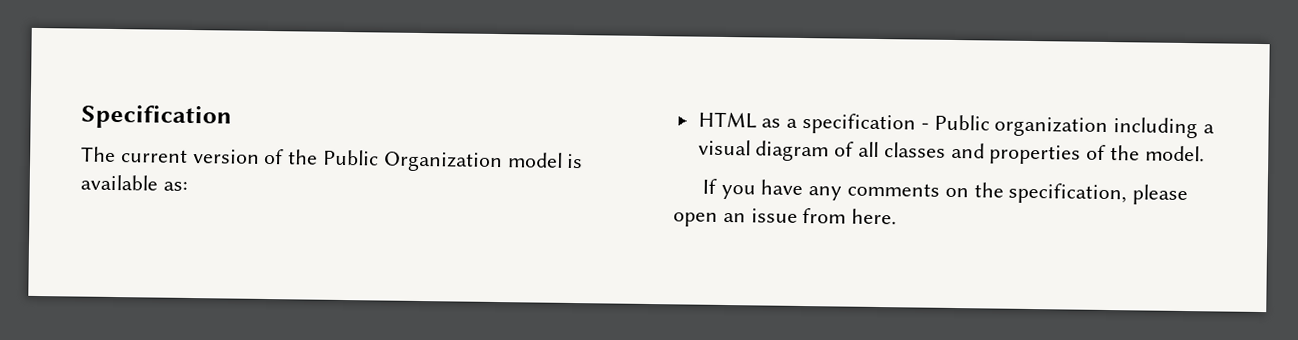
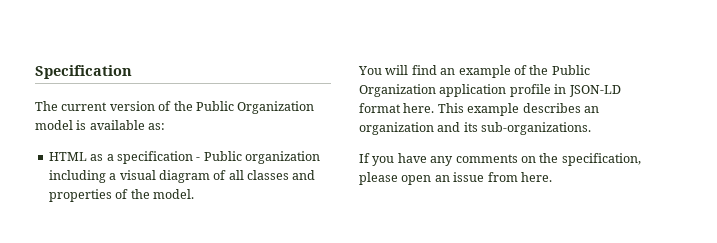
+ You will find an example of the Public Organization application profile in JSON-LD format here. This example describes an organization and its sub-organizations.

